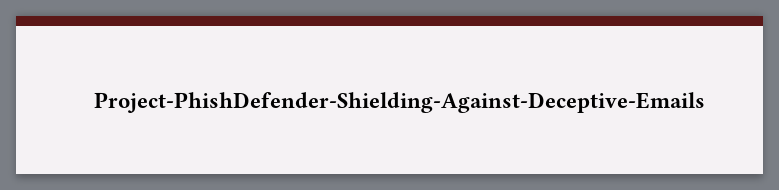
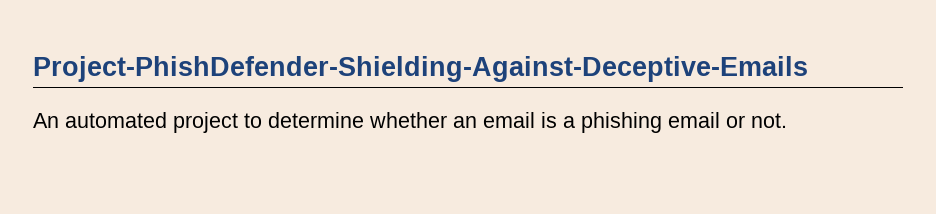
+ An automated project to determine whether an email is a phishing email or not.

